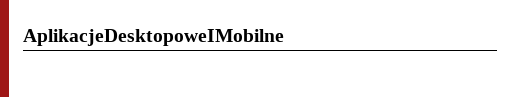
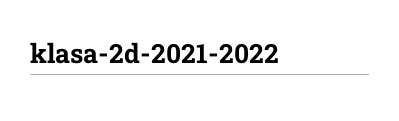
- AplikacjeDesktopoweIMobilne
+ klasa-2d-2021-2022

